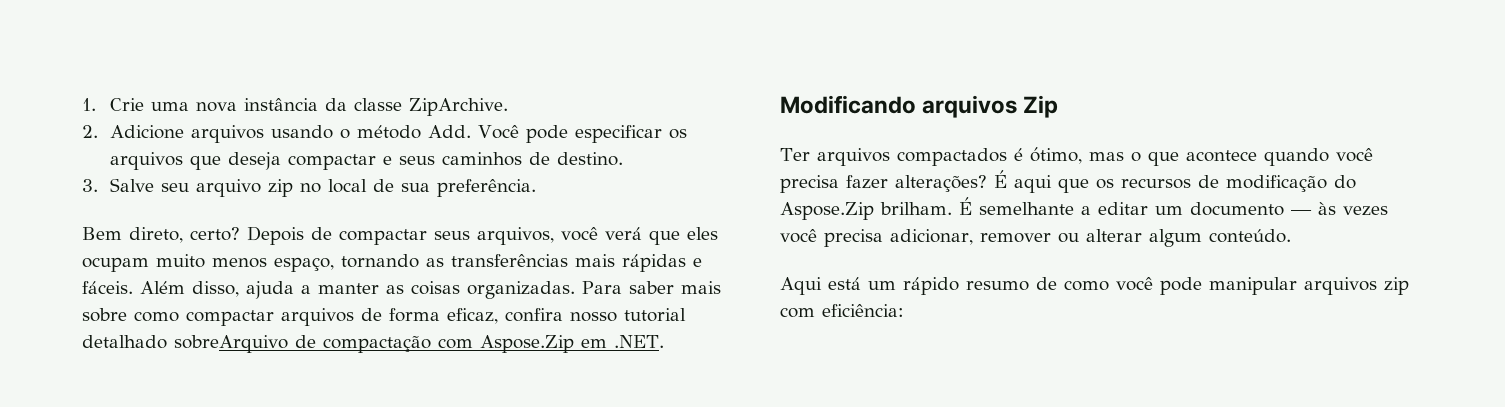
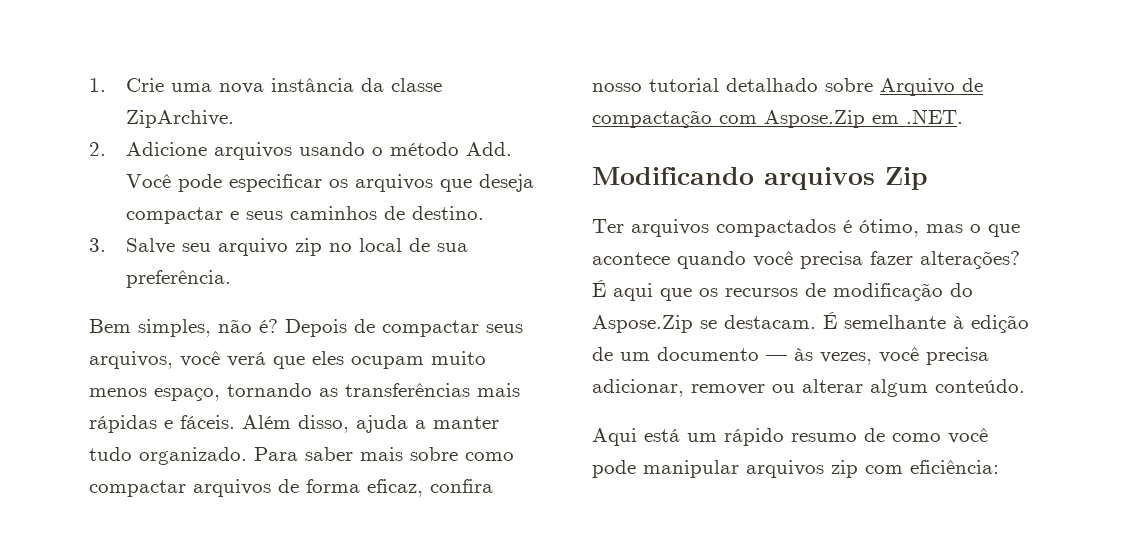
- Bem direto, certo?
+ Bem simples, não é?
- Além disso, ajuda a manter as coisas organizadas.
+ Além disso, ajuda a manter tudo organizado.
- Para saber mais sobre como compactar arquivos de forma eficaz, confira nosso tutorial detalhado sobreArquivo de compactação com Aspose.Zip em .NET.
+ Para saber mais sobre como compactar arquivos de forma eficaz, confira nosso tutorial detalhado sobre Arquivo de compactação com Aspose.Zip em .NET.
- É aqui que os recursos de modificação do Aspose.Zip brilham. É semelhante a editar um documento — às vezes você precisa adicionar, remover ou alterar algum conteúdo.
+ É aqui que os recursos de modificação do Aspose.Zip se destacam. É semelhante à edição de um documento — às vezes, você precisa adicionar, remover ou alterar algum conteúdo.

